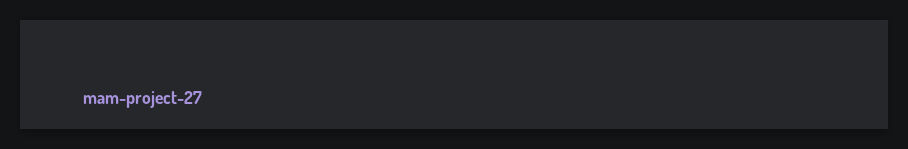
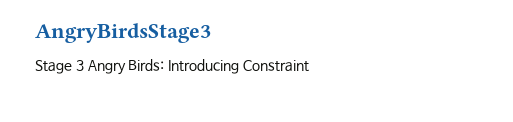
- mam-project-27
+ AngryBirdsStage3
+ Stage 3 Angry Birds: Introducing Constraint

